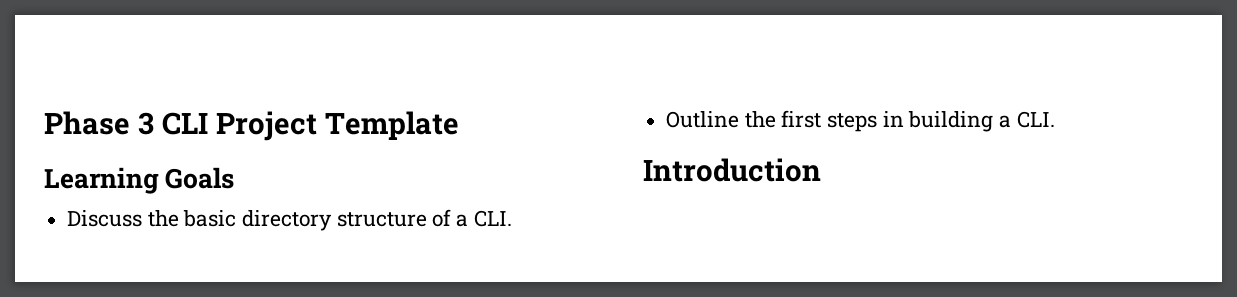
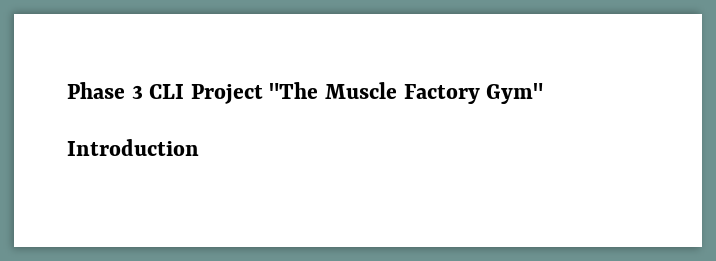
- Phase 3 CLI Project Template
- Learning Goals
- Discuss the basic directory structure of a CLI.
- Outline the first steps in building a CLI.
+ Phase 3 CLI Project "The Muscle Factory Gym"

